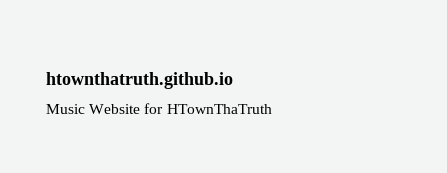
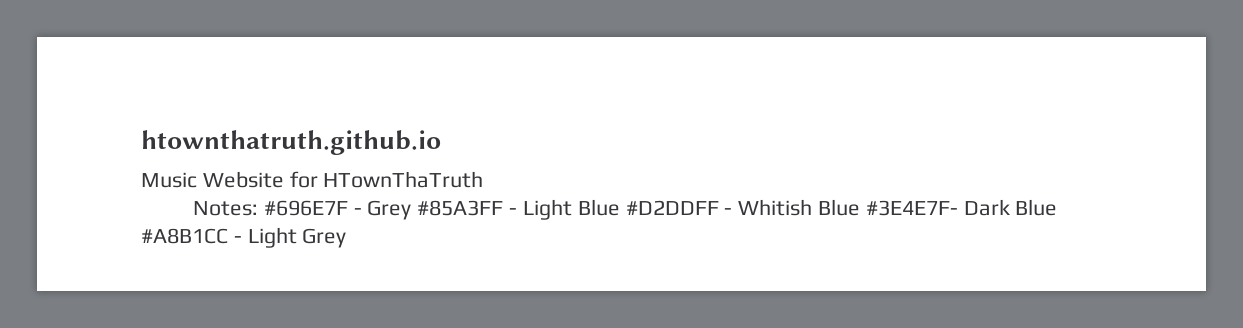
+ Notes: #696E7F - Grey #85A3FF - Light Blue #D2DDFF - Whitish Blue #3E4E7F- Dark Blue #A8B1CC - Light Grey

